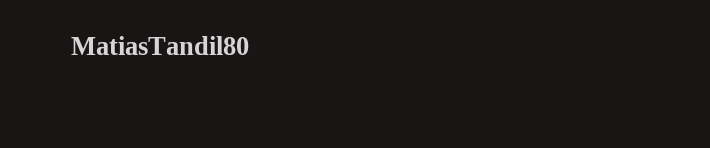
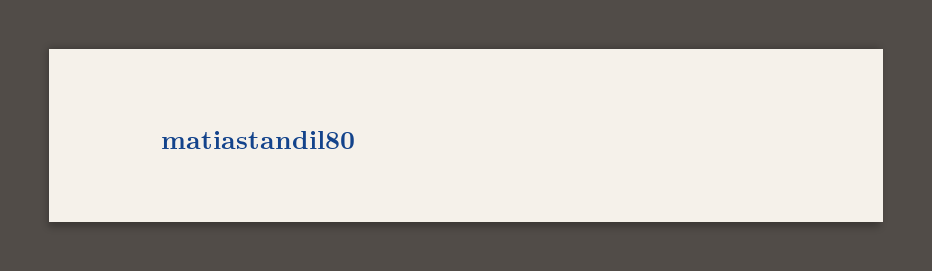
- MatiasTandil80
+ matiastandil80

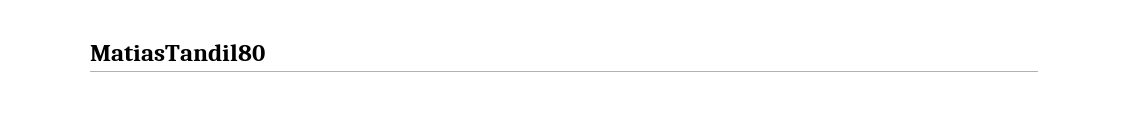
- matiastandil80
+ MatiasTandil80

